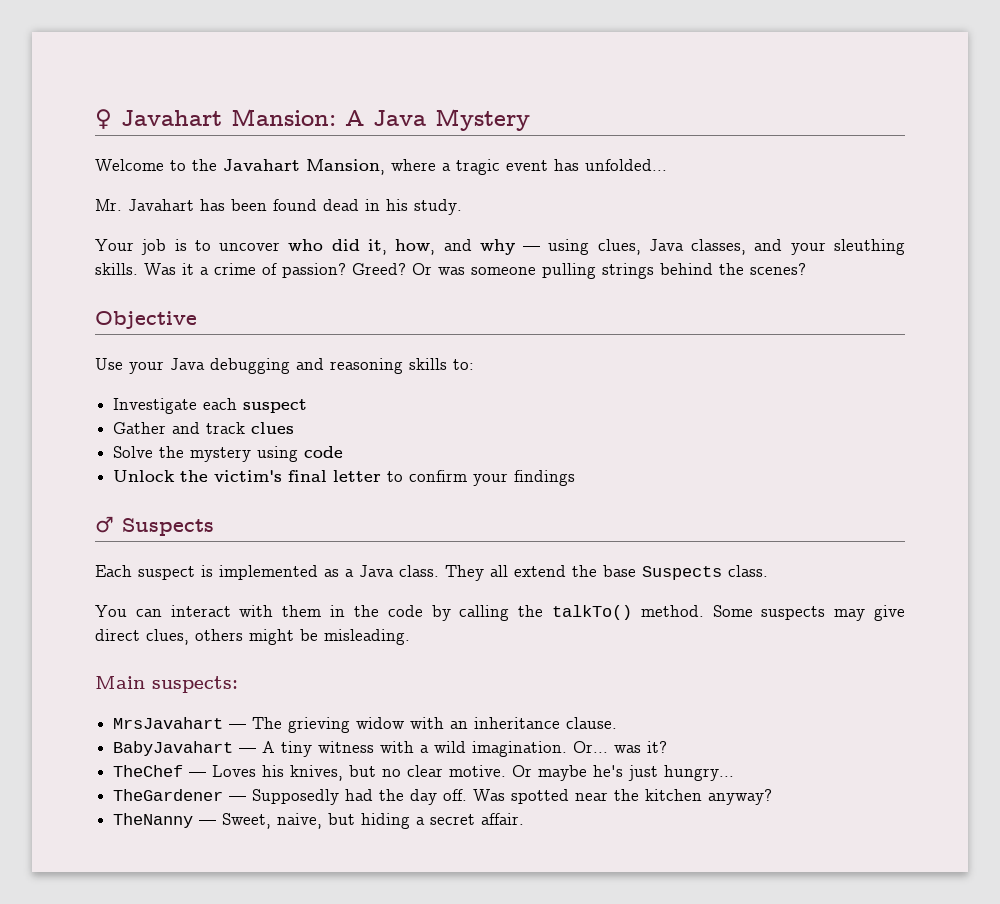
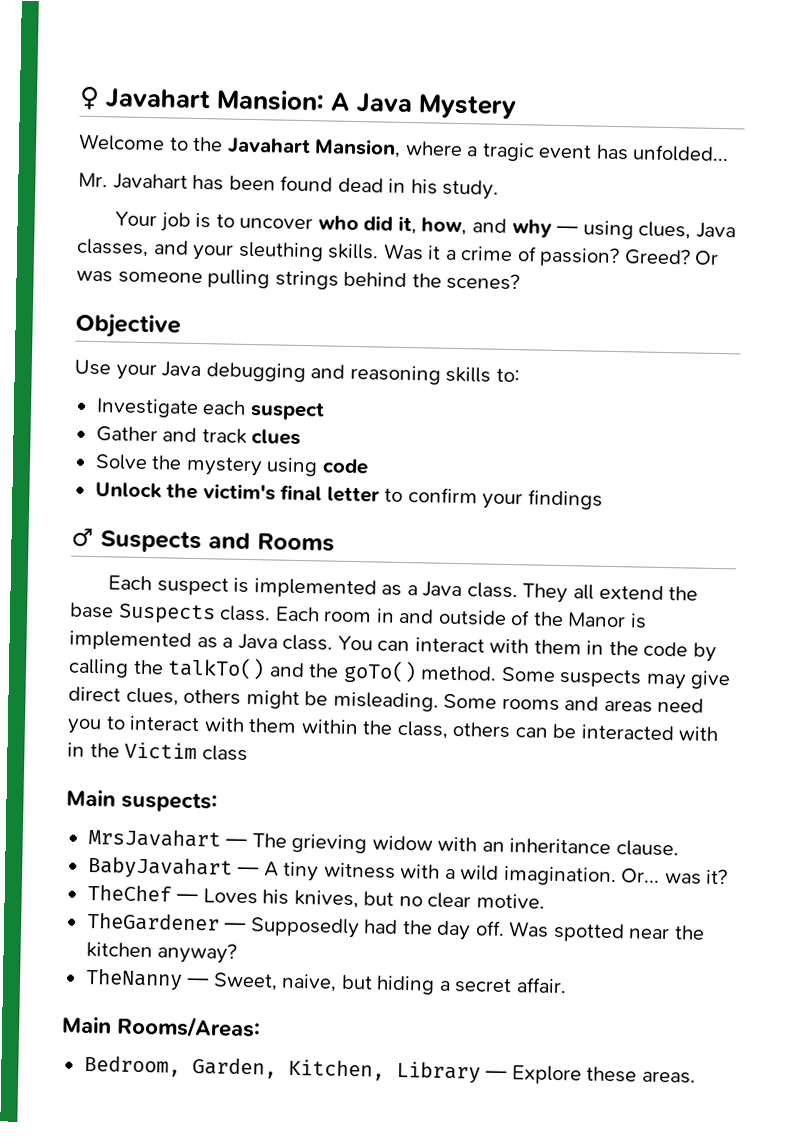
- ♂ Suspects
+ ♂ Suspects and Rooms
- They all extend the base Suspects class.
- You can interact with them in the code by calling the talkTo() method.
+ They all extend the base Suspects class. Each room in and outside of the Manor is implemented as a Java class. You can interact with them in the code by calling the talkTo() and the goTo() method.
+ Some rooms and areas need you to interact with them within the class, others can be interacted with in the Victim class
- Or maybe he's just hungry...
+ Main Rooms/Areas:
+ Bedroom, Garden, Kitchen, Library — Explore these areas.

